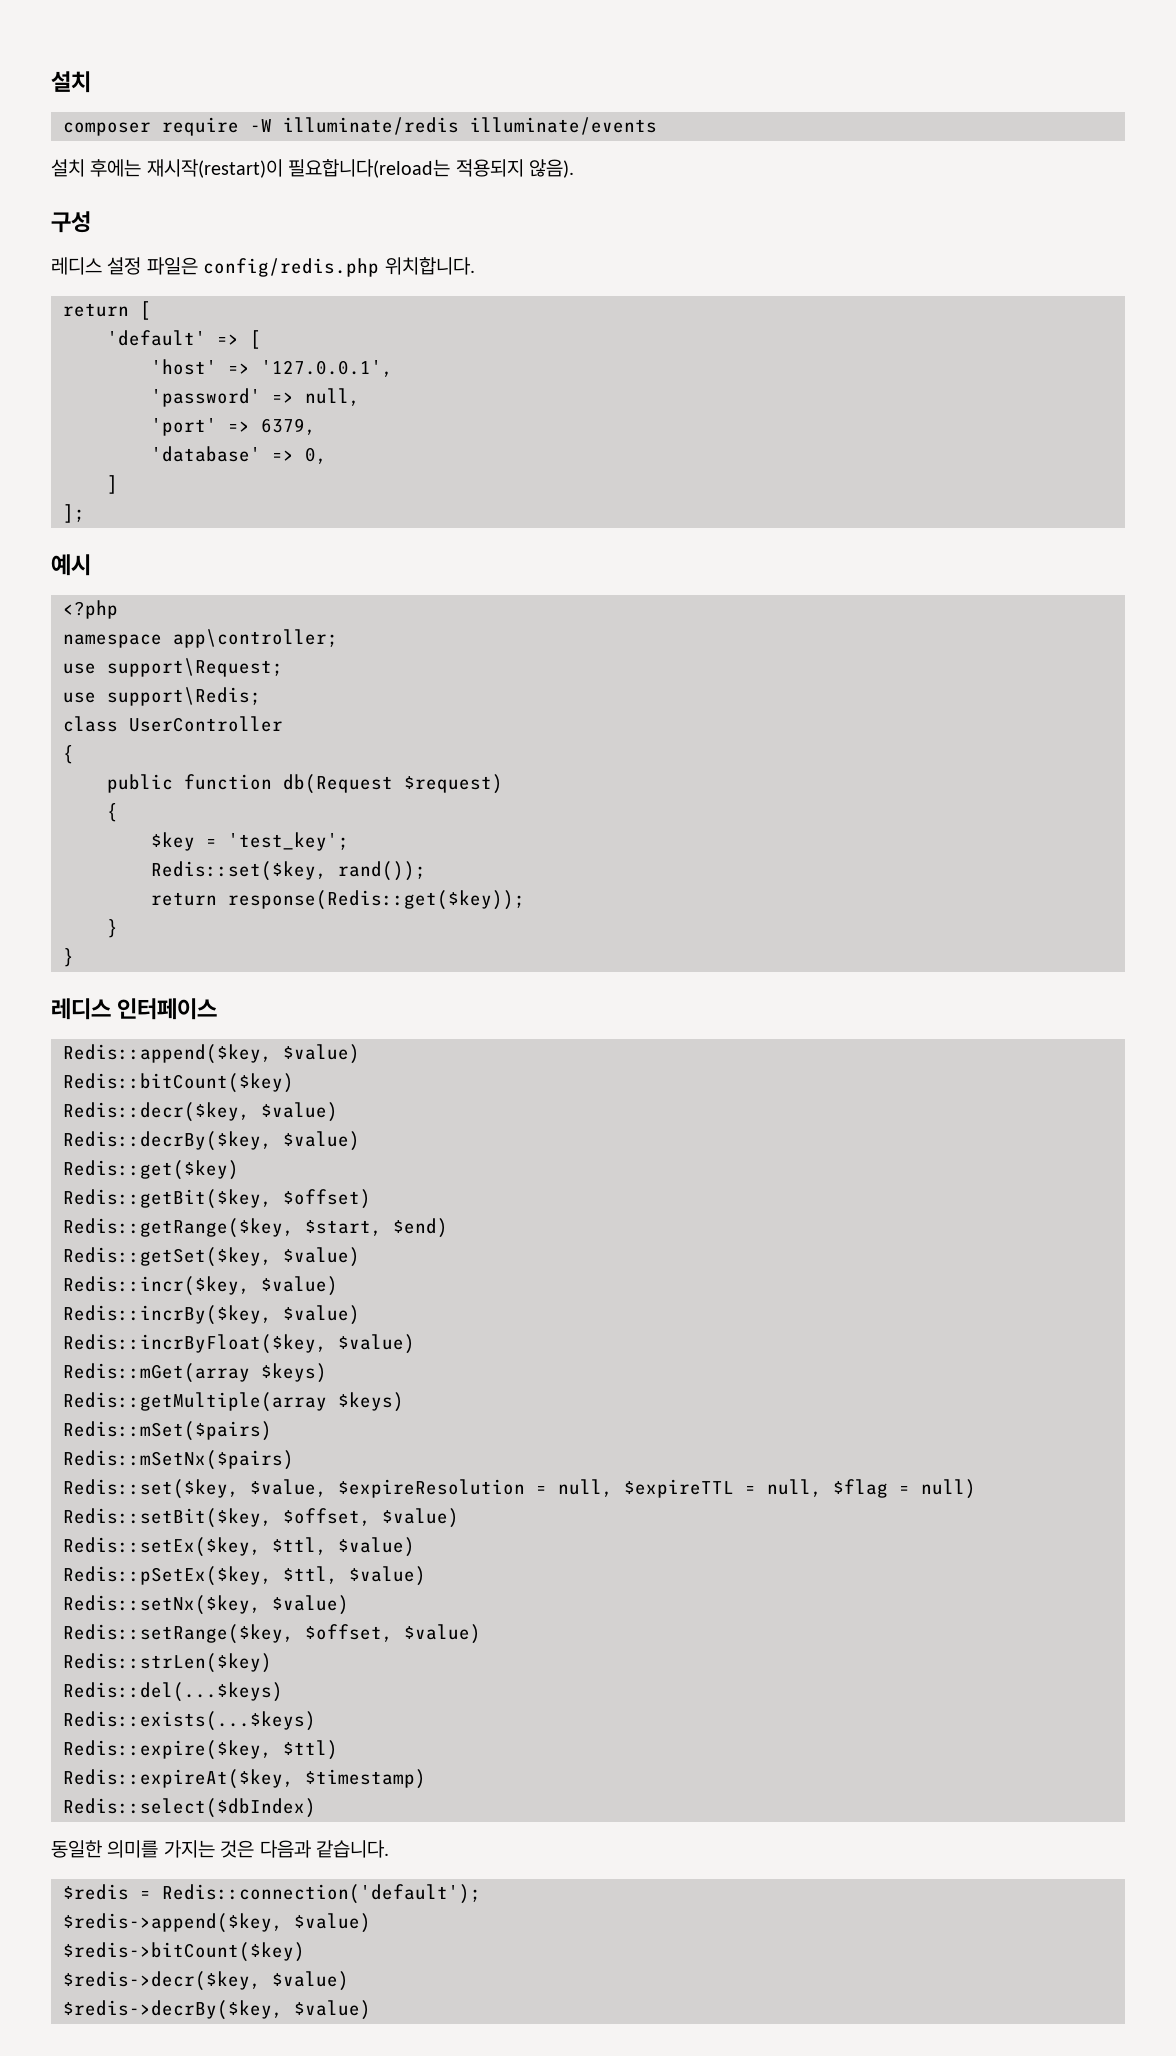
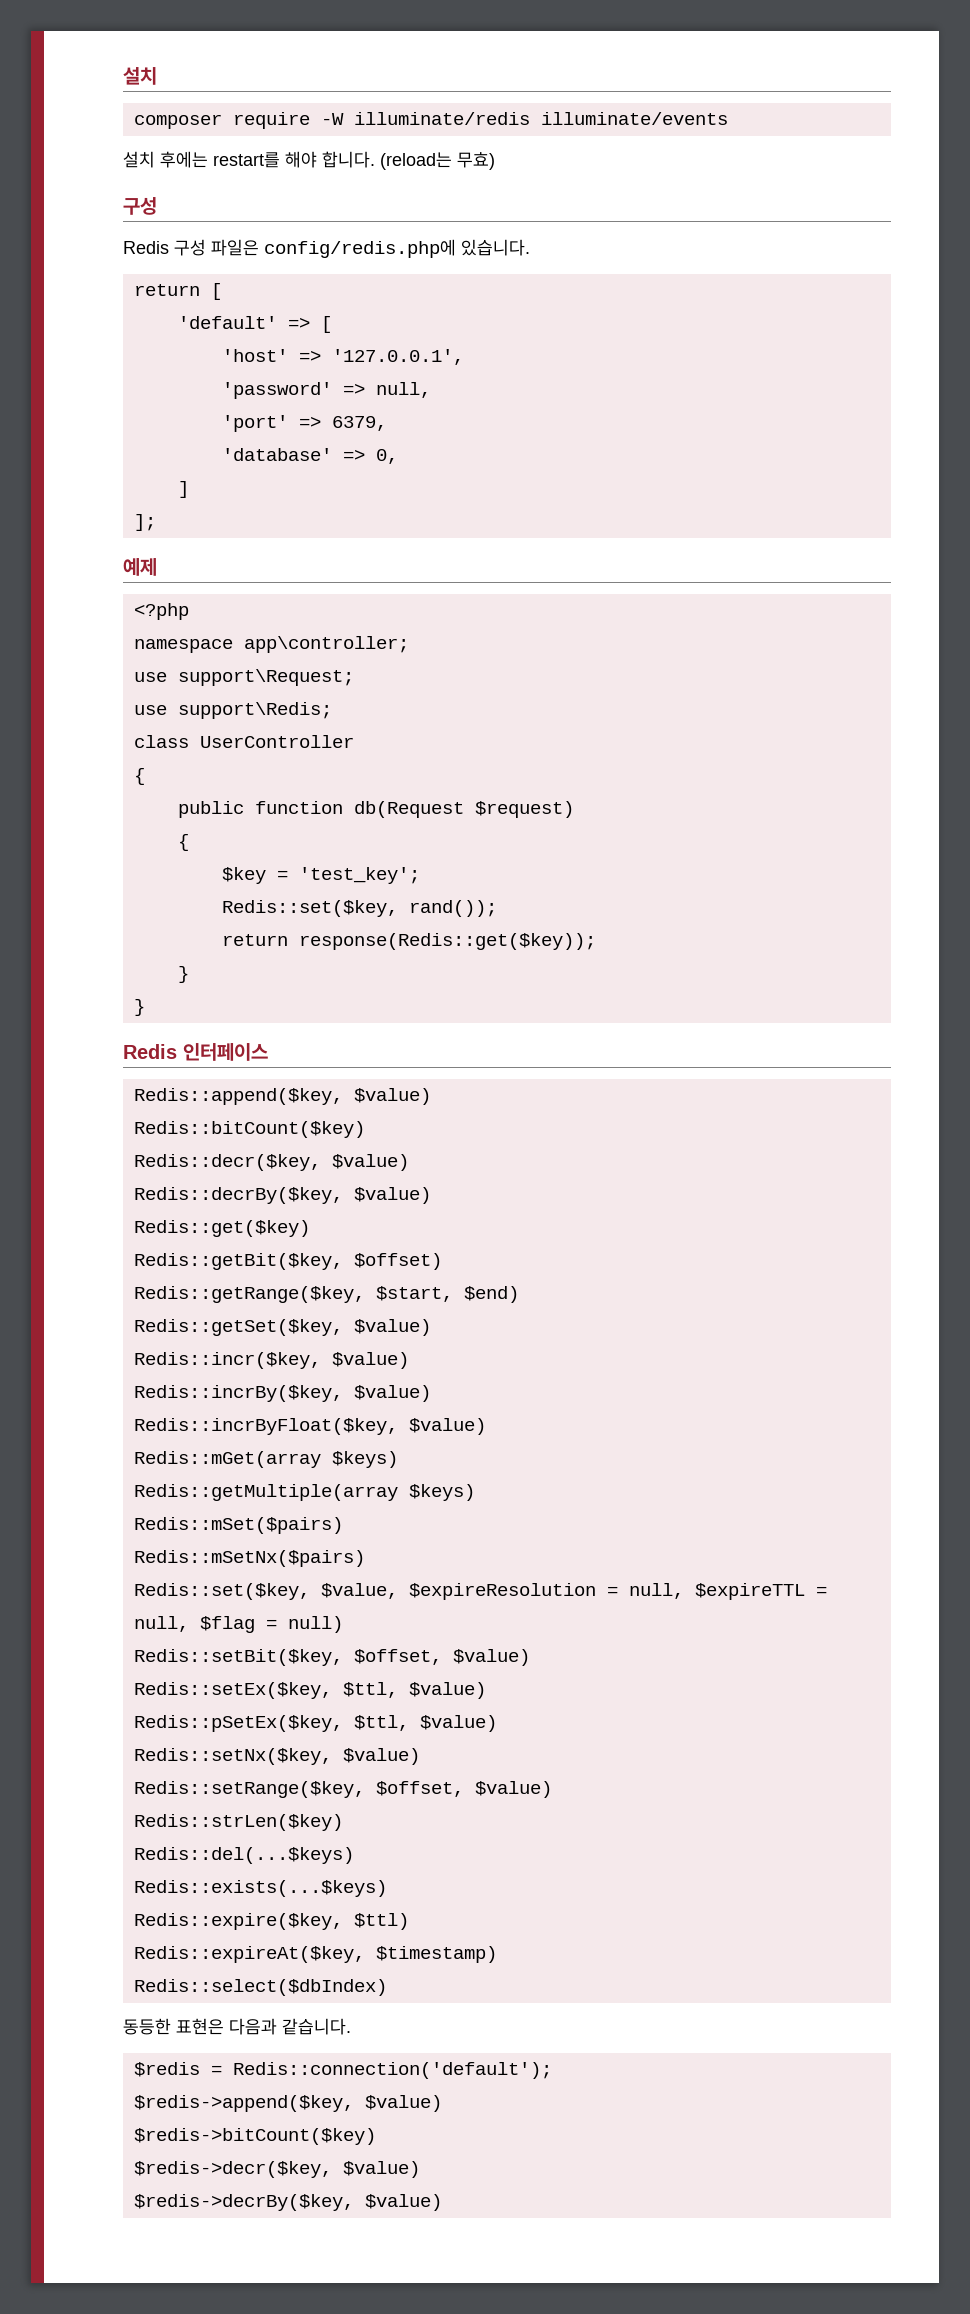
- 설치 후에는 재시작(restart)이 필요합니다(reload는 적용되지 않음).
+ 설치 후에는 restart를 해야 합니다. (reload는 무효)
  구성
- 레디스 설정 파일은 config/redis.php 위치합니다.
+ Redis 구성 파일은 config/redis.php에 있습니다.
- 예시
+ 예제
- 레디스 인터페이스
+ Redis 인터페이스
- 동일한 의미를 가지는 것은 다음과 같습니다.
+ 동등한 표현은 다음과 같습니다.

